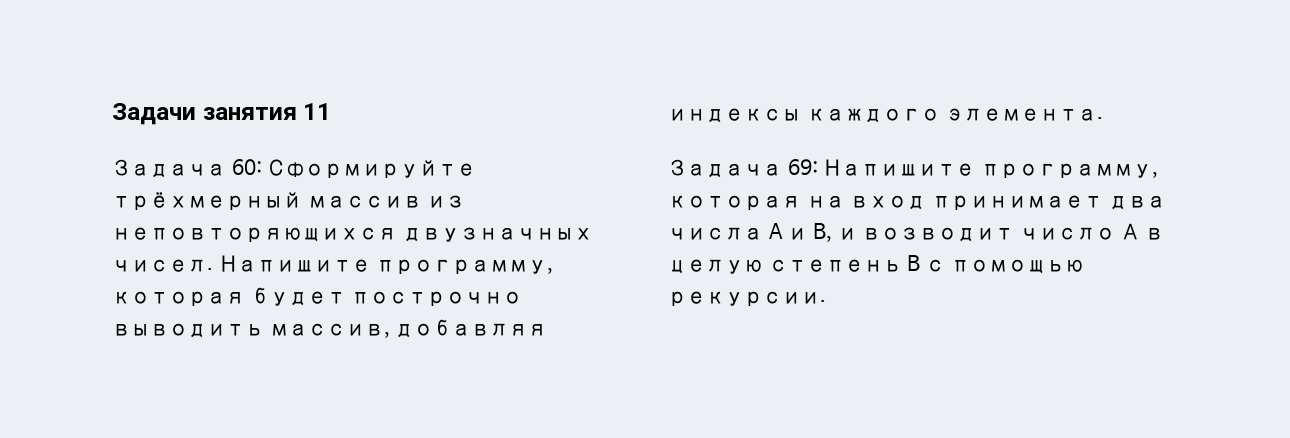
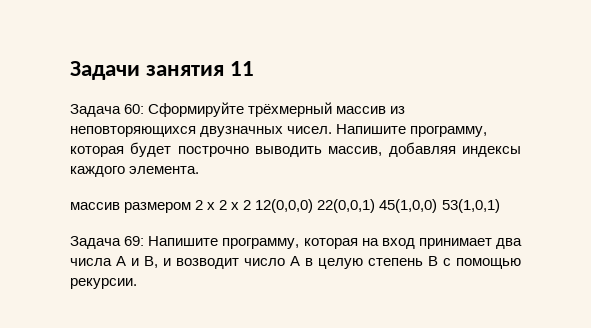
+ массив размером 2 x 2 x 2 12(0,0,0) 22(0,0,1) 45(1,0,0) 53(1,0,1)

